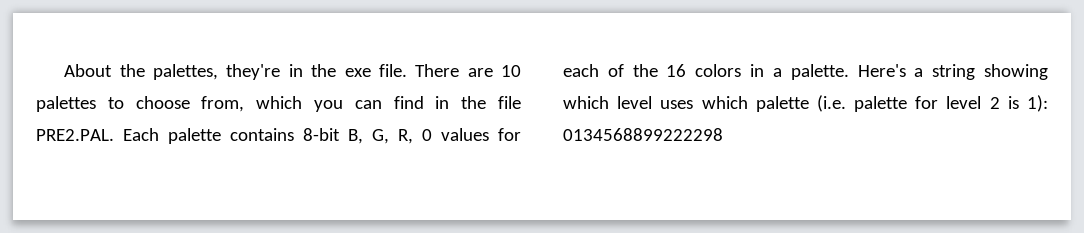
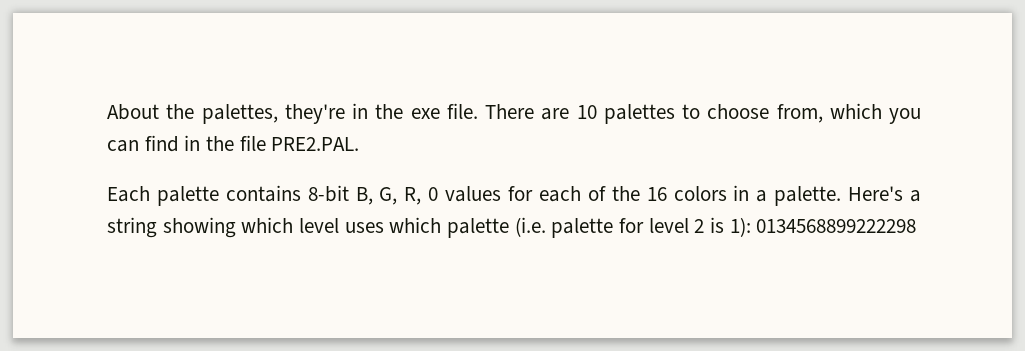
- There are 10 palettes to choose from, which you can find in the file PRE2.PAL. Each palette contains 8-bit B, G, R, 0 values for each of the 16 colors in a palette.
+ There are 10 palettes to choose from, which you can find in the file PRE2.PAL.
+ Each palette contains 8-bit B, G, R, 0 values for each of the 16 colors in a palette.

